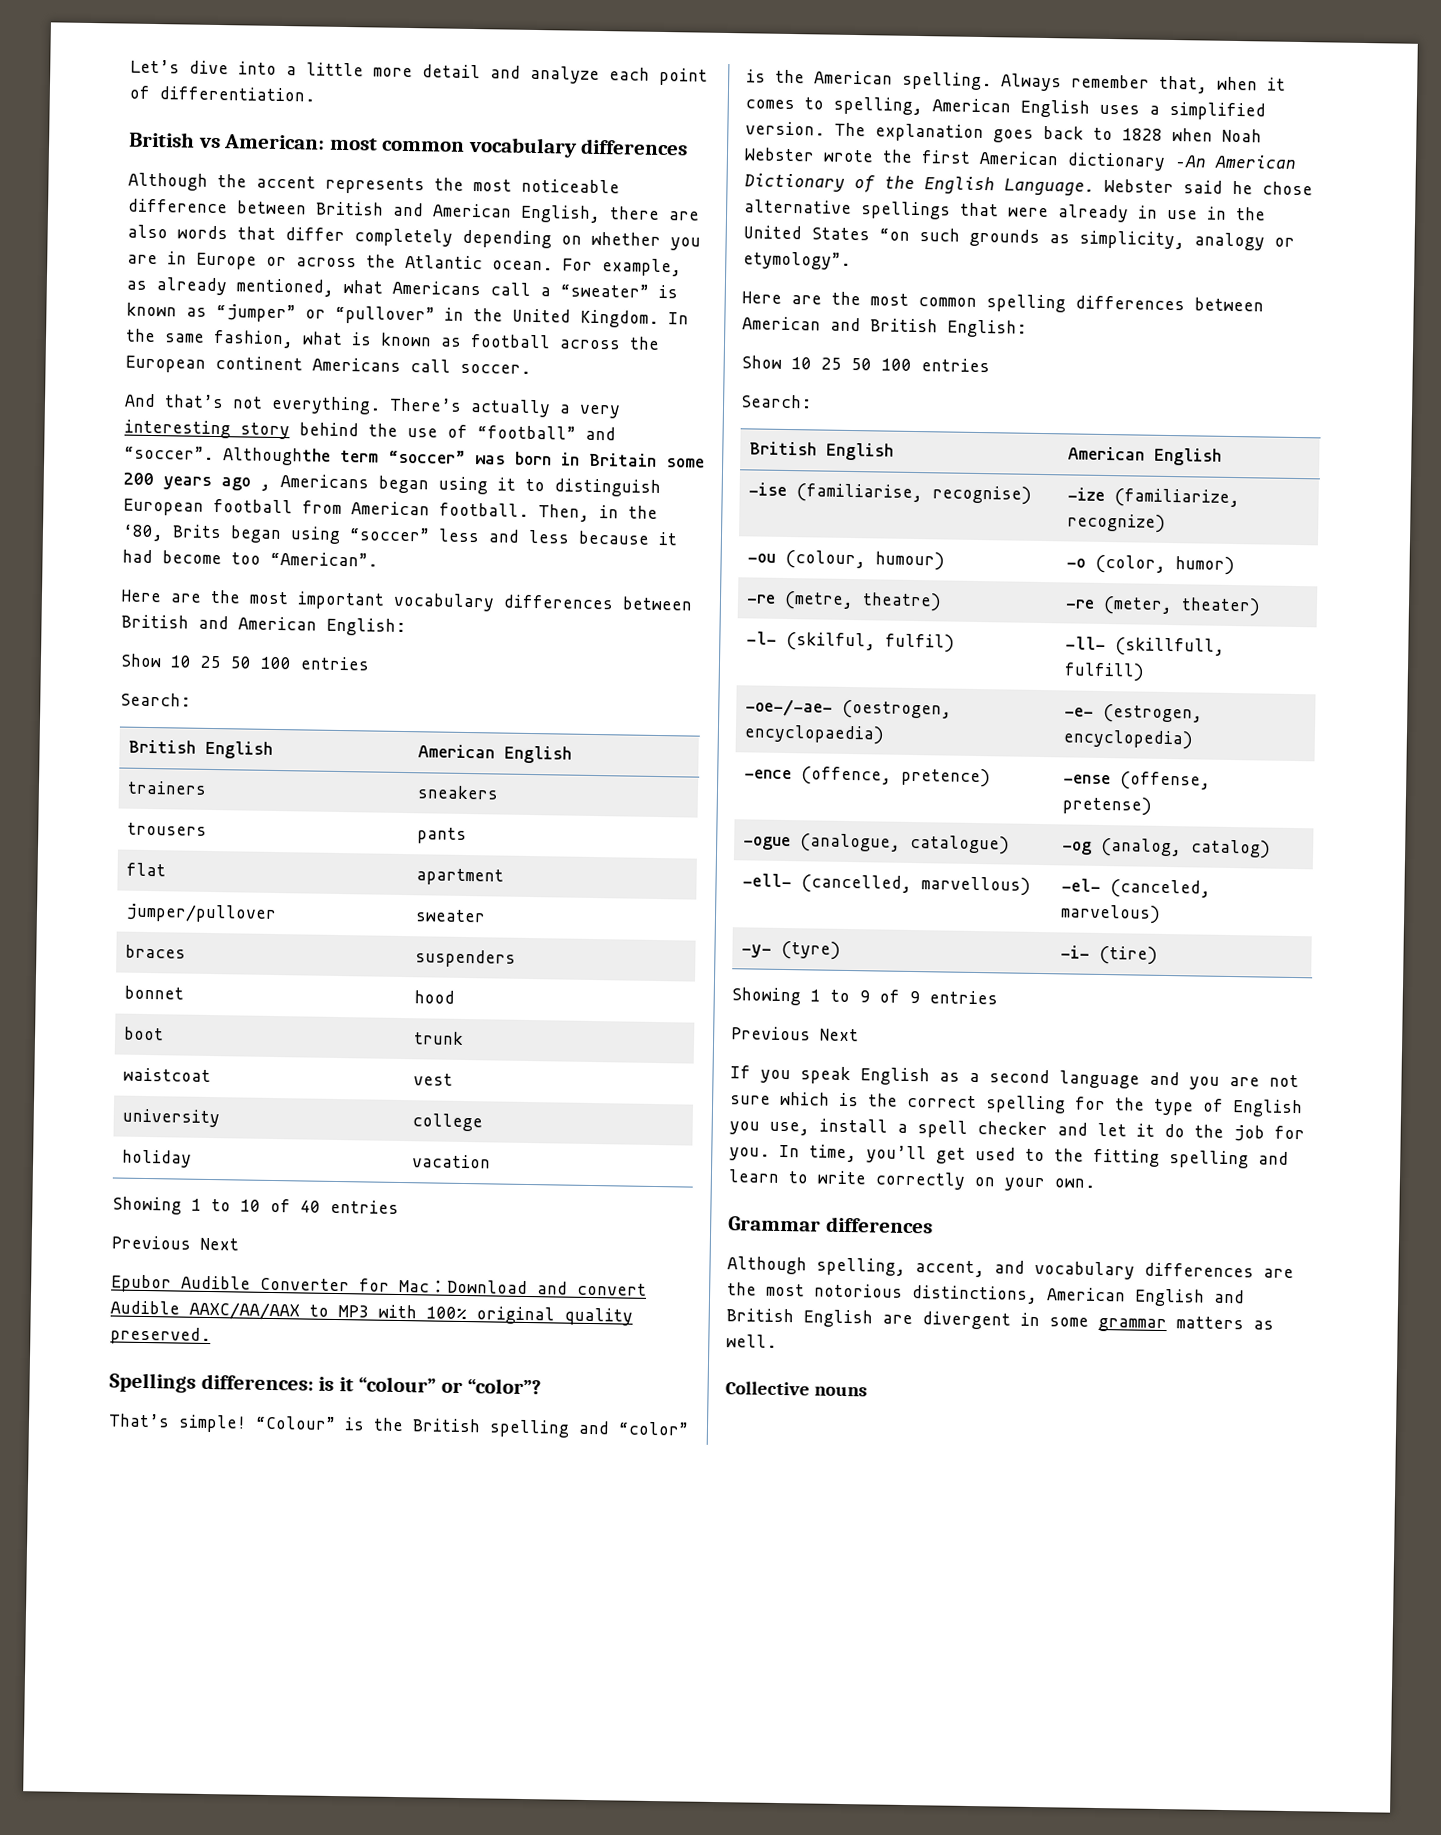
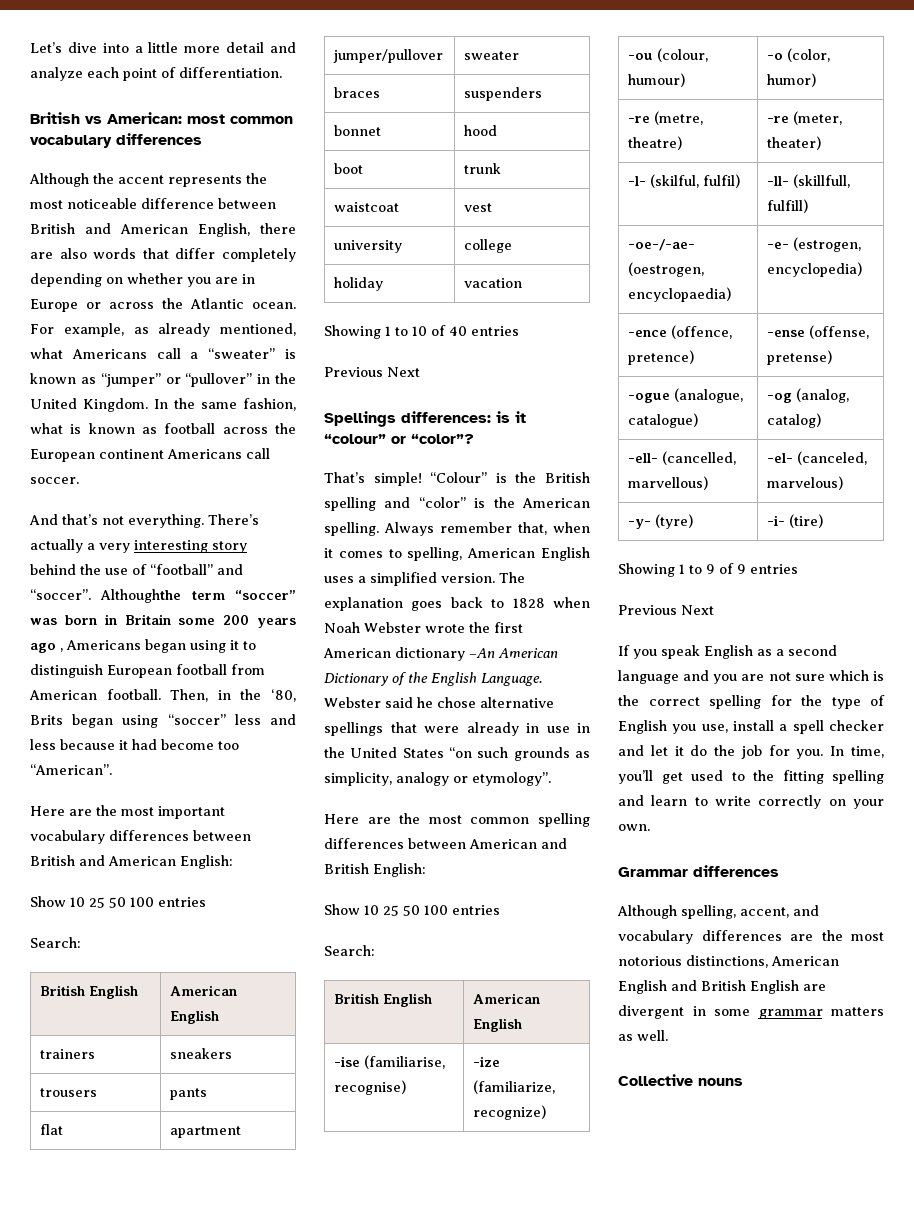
- Epubor Audible Converter for Mac：Download and convert Audible AAXC/AA/AAX to MP3 with 100% original quality preserved.

